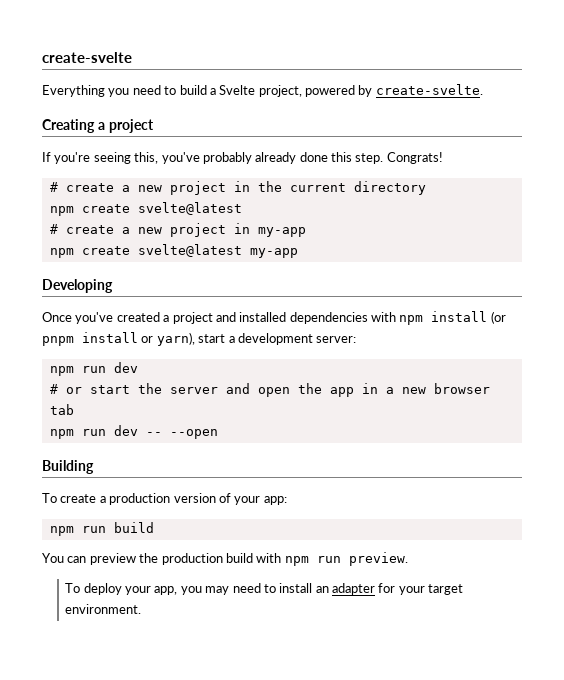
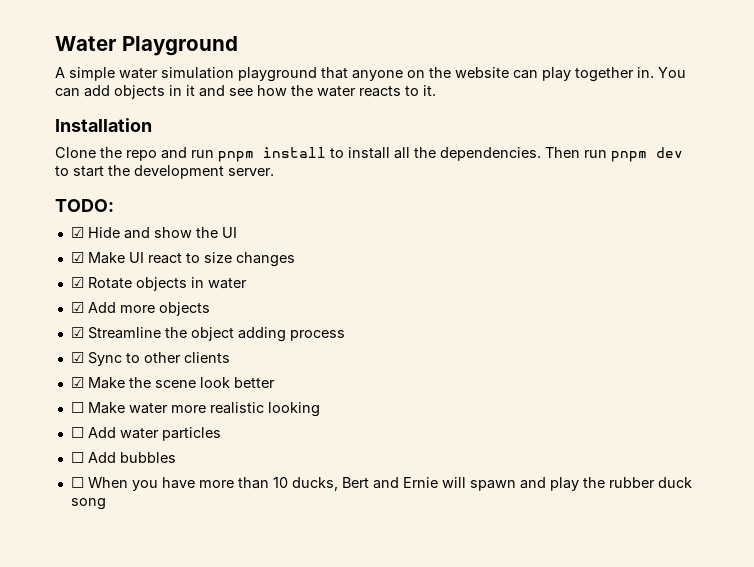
- create-svelte
- Everything you need to build a Svelte project, powered by create-svelte.
- Creating a project
- If you're seeing this, you've probably already done this step. Congrats!
- # create a new project in the current directory
- npm create svelte@latest
- # create a new project in my-app
- npm create svelte@latest my-app
- Developing
- Once you've created a project and installed dependencies with npm install (or pnpm install or yarn), start a development server:
- npm run dev
- # or start the server and open the app in a new browser tab
- npm run dev -- --open
- Building
- To create a production version of your app:
- npm run build
- You can preview the production build with npm run preview.
- To deploy your app, you may need to install an adapter for your target environment.
+ Water Playground
+ A simple water simulation playground that anyone on the website can play together in. You can add objects in it and see how the water reacts to it.
+ Installation
+ Clone the repo and run pnpm install to install all the dependencies. Then run pnpm dev to start the development server.
+ TODO:
+ ☑ Hide and show the UI
+ ☑ Make UI react to size changes
+ ☑ Rotate objects in water
+ ☑ Add more objects
+ ☑ Streamline the object adding process
+ ☑ Sync to other clients
+ ☑ Make the scene look better
+ ☐ Make water more realistic looking
+ ☐ Add water particles
+ ☐ Add bubbles
+ ☐ When you have more than 10 ducks, Bert and Ernie will spawn and play the rubber duck song

